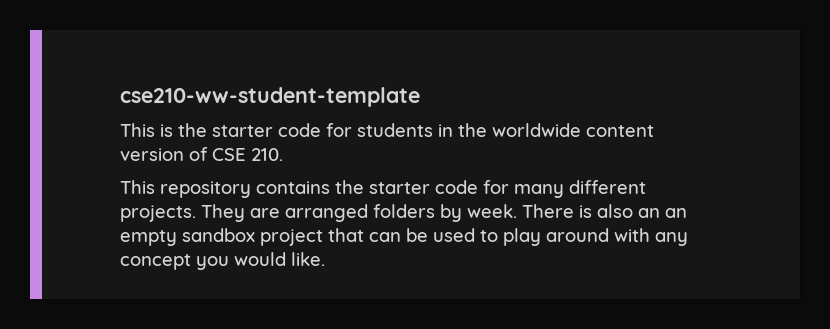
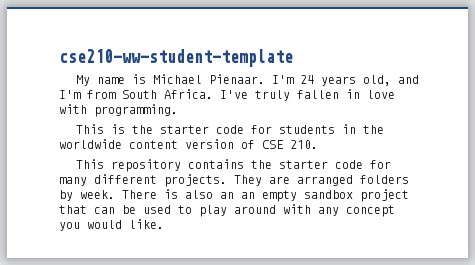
+ My name is Michael Pienaar. I'm 24 years old, and I'm from South Africa. I've truly fallen in love with programming.

